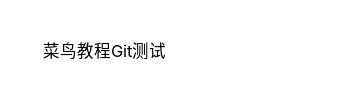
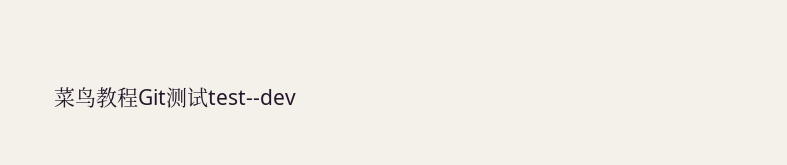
- 菜鸟教程Git测试
+ 菜鸟教程Git测试test--dev

